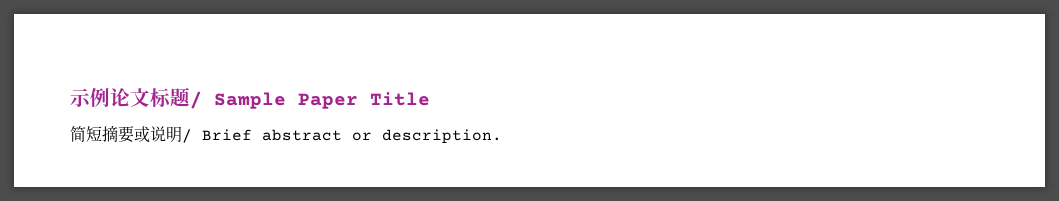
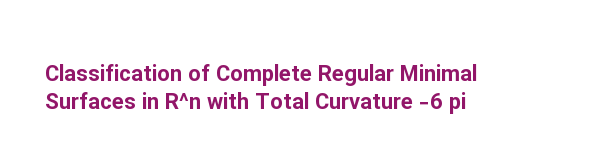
- 示例论文标题/ Sample Paper Title
- 简短摘要或说明/ Brief abstract or description.
+ Classification of Complete Regular Minimal Surfaces in R^n with Total Curvature −6 pi

